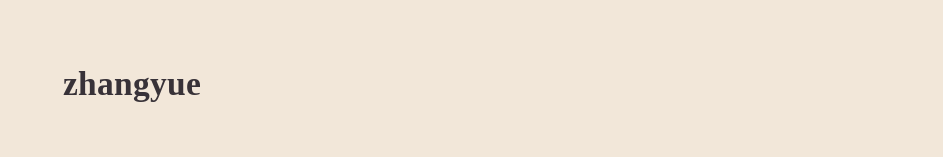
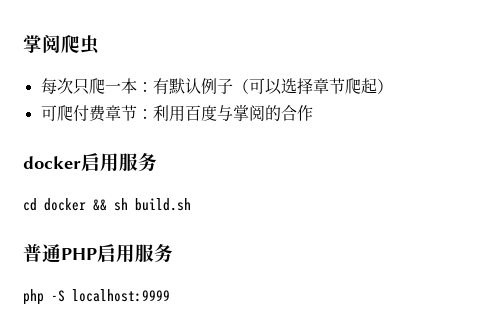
- zhangyue
+ 掌阅爬虫
+ 每次只爬一本：有默认例子（可以选择章节爬起）
+ 可爬付费章节：利用百度与掌阅的合作
+ docker启用服务
+ cd docker && sh build.sh
+ 普通PHP启用服务
+ php -S localhost:9999

